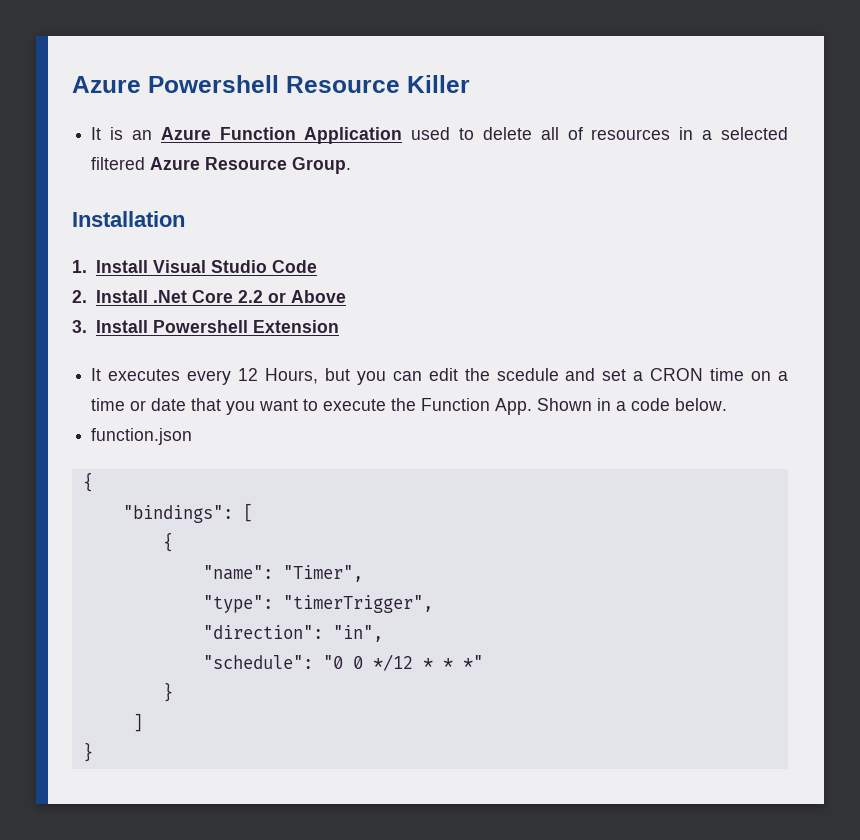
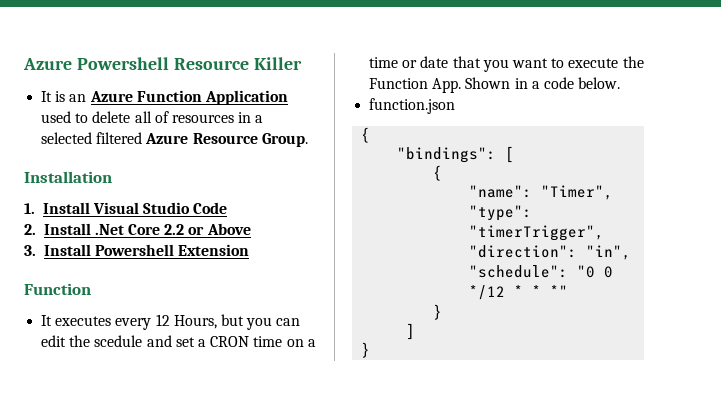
  3. Install Powershell Extension
+ Function

